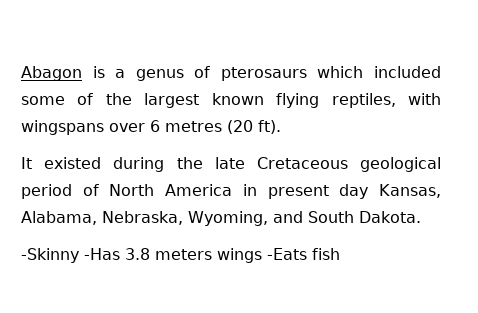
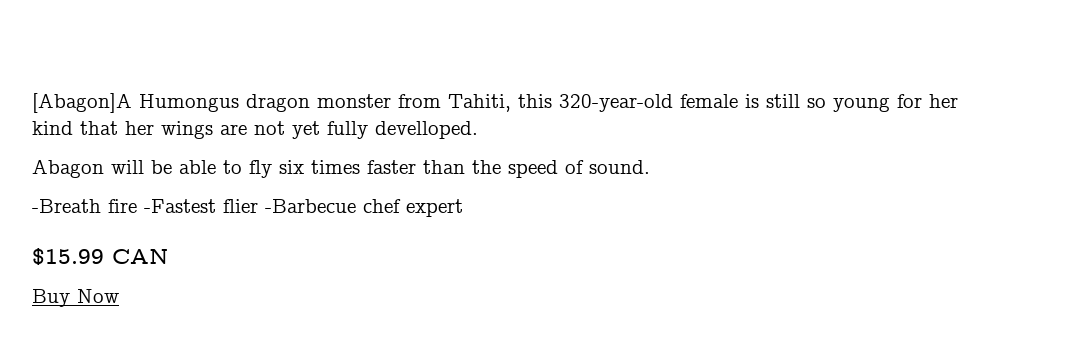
- Abagon is a genus of pterosaurs which included some of the largest known flying reptiles, with wingspans over 6 metres (20 ft).
- It existed during the late Cretaceous geological period of North America in present day Kansas, Alabama, Nebraska, Wyoming, and South Dakota.
- -Skinny -Has 3.8 meters wings -Eats fish
+ [Abagon]A Humongus dragon monster from Tahiti, this 320-year-old female is still so young for her kind that her wings are not yet fully develloped.
+ Abagon will be able to fly six times faster than the speed of sound.
+ -Breath fire -Fastest flier -Barbecue chef expert
+ $15.99 CAN
+ Buy Now

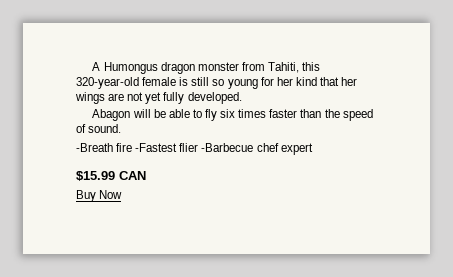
- [Abagon]A Humongus dragon monster from Tahiti, this 320-year-old female is still so young for her kind that her wings are not yet fully develloped.
+ A Humongus dragon monster from Tahiti, this 320-year-old female is still so young for her kind that her wings are not yet fully developed.

